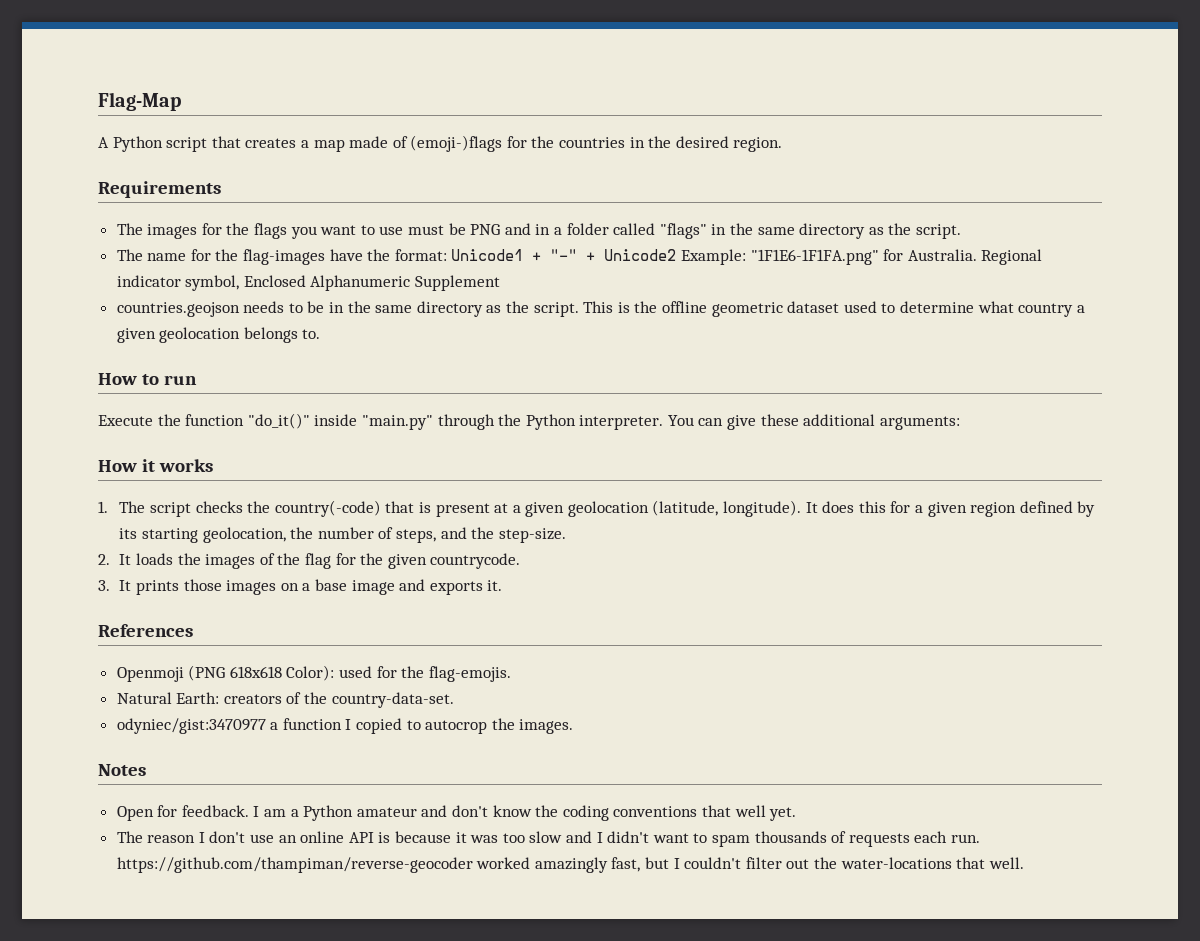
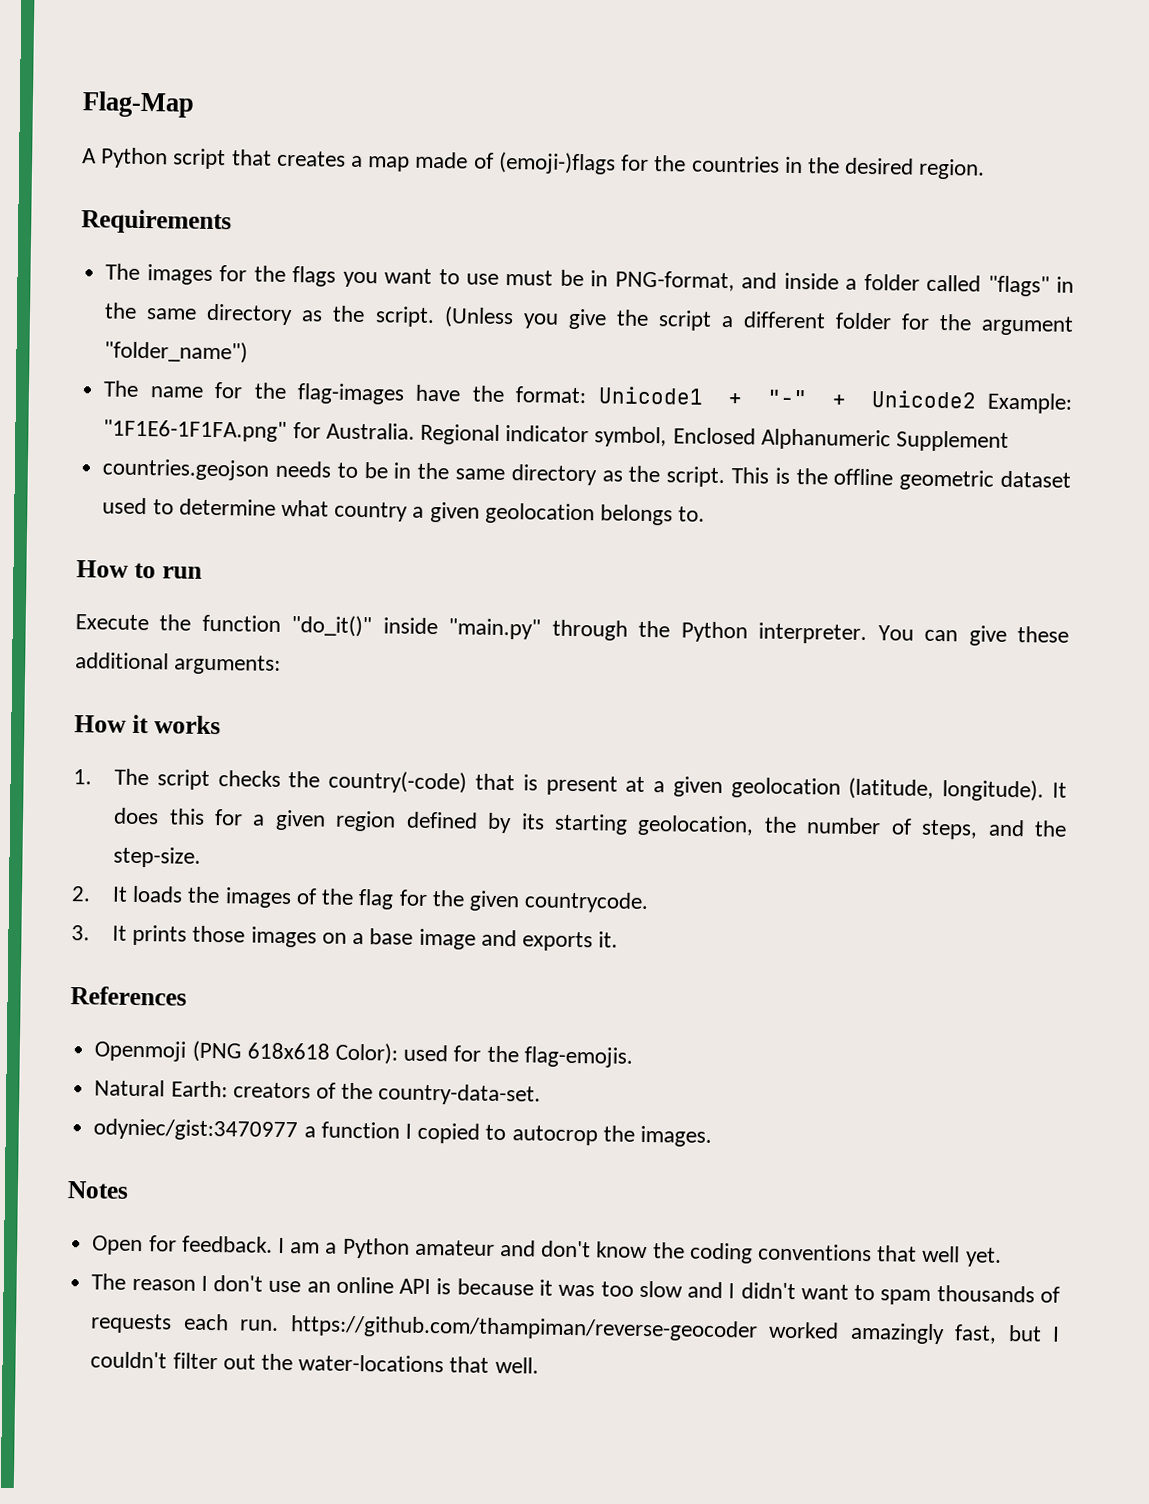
- The images for the flags you want to use must be PNG and in a folder called "flags" in the same directory as the script.
+ The images for the flags you want to use must be in PNG-format, and inside a folder called "flags" in the same directory as the script. (Unless you give the script a different folder for the argument "folder_name")

